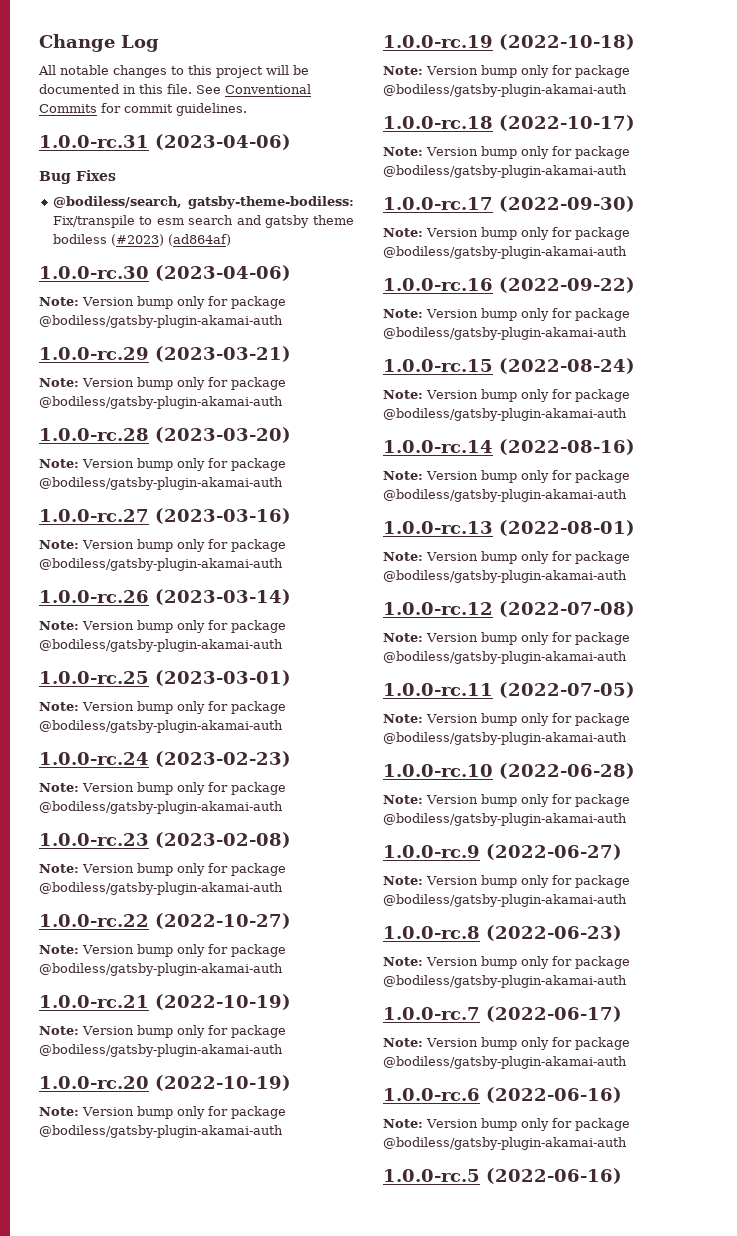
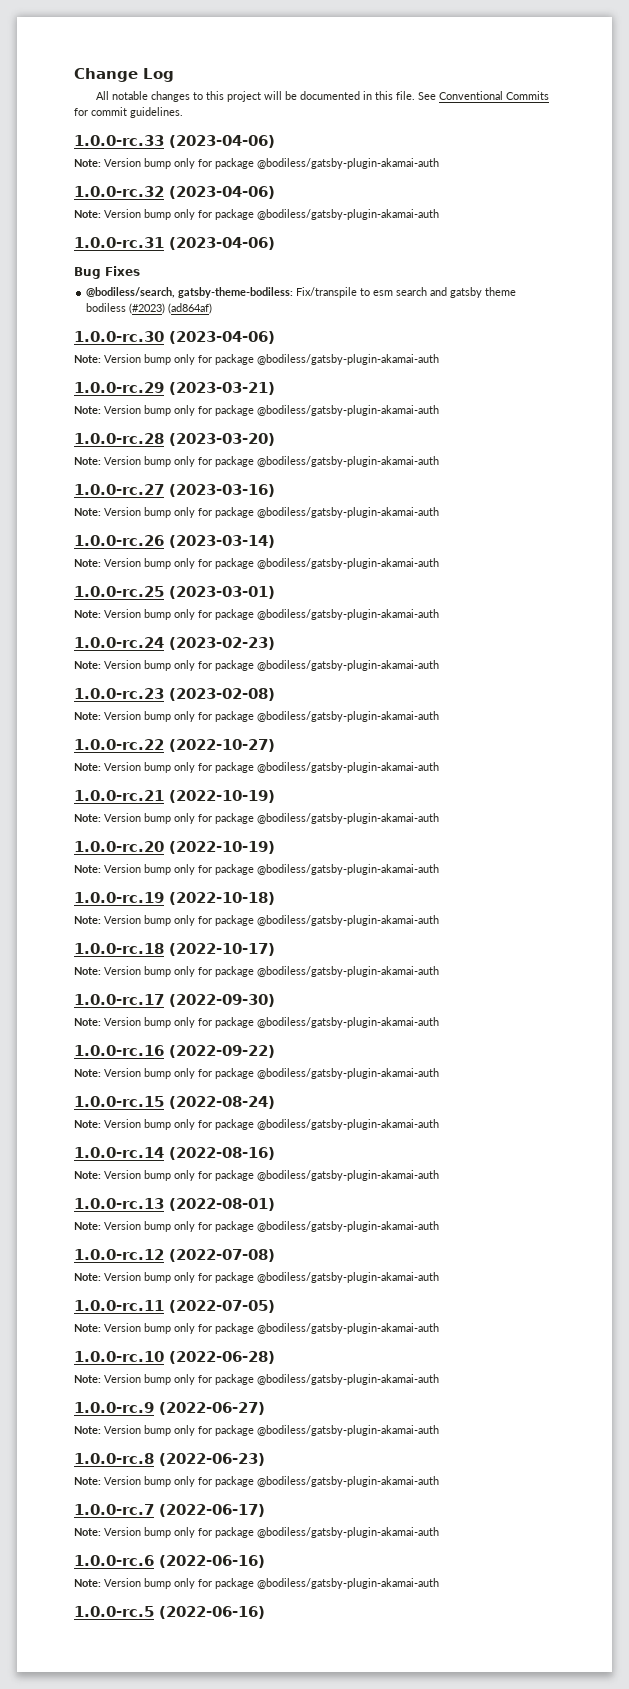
+ 1.0.0-rc.33 (2023-04-06)
+ Note: Version bump only for package @bodiless/gatsby-plugin-akamai-auth
+ 1.0.0-rc.32 (2023-04-06)
+ Note: Version bump only for package @bodiless/gatsby-plugin-akamai-auth

